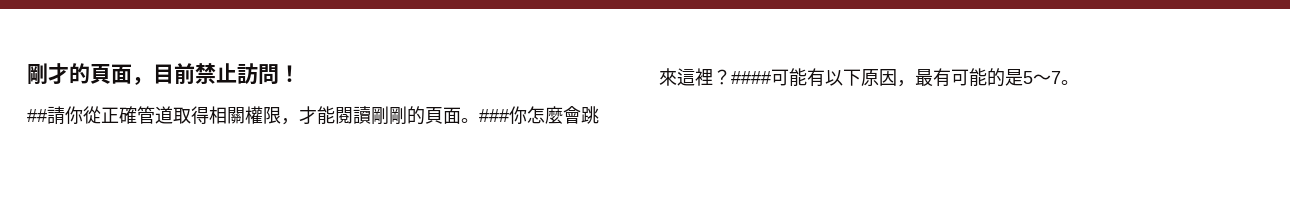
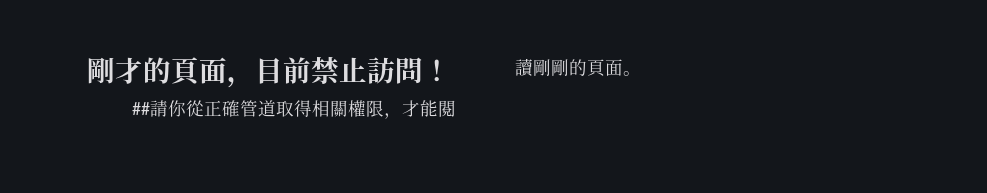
- ###你怎麼會跳來這裡？####可能有以下原因，最有可能的是5～7。

